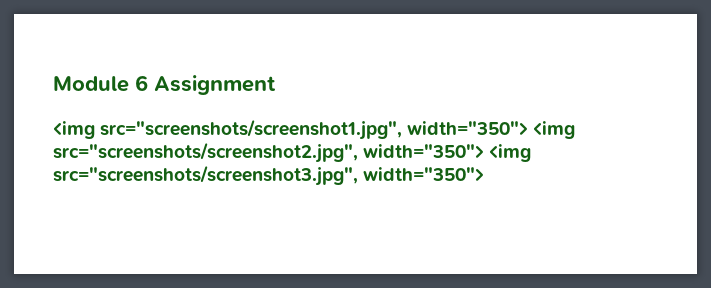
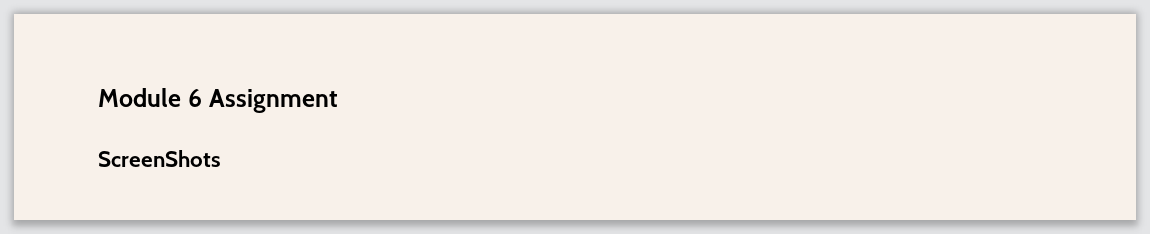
- <img src="screenshots/screenshot1.jpg", width="350"> <img src="screenshots/screenshot2.jpg", width="350"> <img src="screenshots/screenshot3.jpg", width="350">
+ ScreenShots

